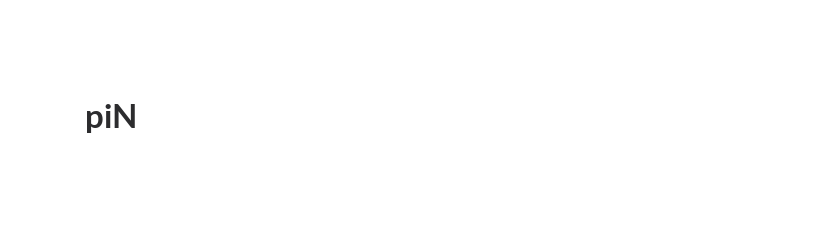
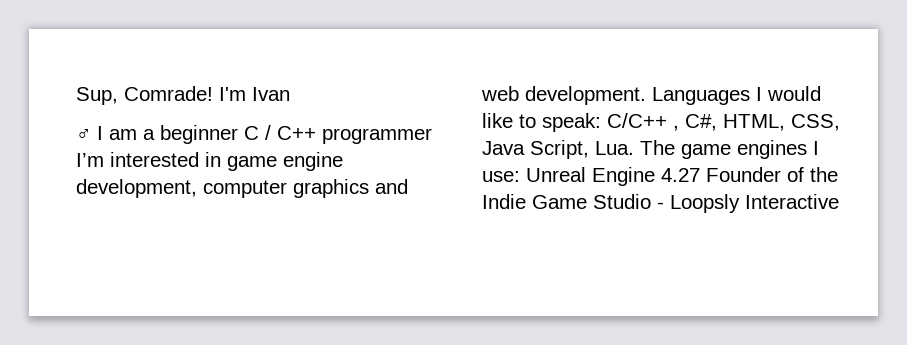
- piN
+ Sup, Comrade! I'm Ivan
+ ♂ I am a beginner C / C++ programmer I’m interested in game engine development, computer graphics and web development. Languages I would like to speak: C/C++ , C#, HTML, CSS, Java Script, Lua. The game engines I use: Unreal Engine 4.27 Founder of the Indie Game Studio - Loopsly Interactive

